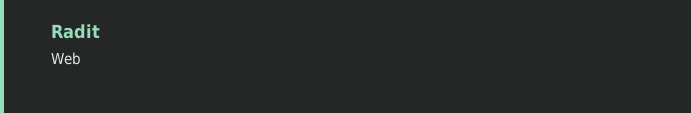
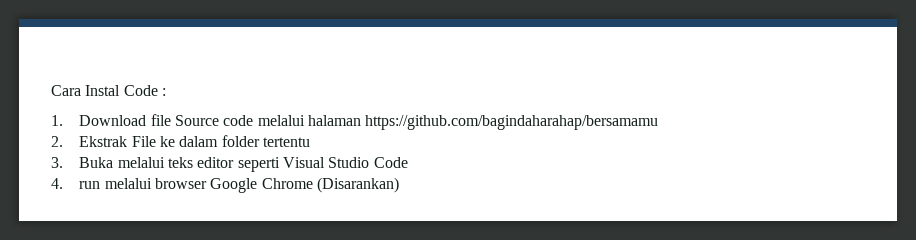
- Radit
- Web
+ Cara Instal Code :
+ 1. Download file Source code melalui halaman https://github.com/bagindaharahap/bersamamu
+ 2. Ekstrak File ke dalam folder tertentu
+ 3. Buka melalui teks editor seperti Visual Studio Code
+ 4. run melalui browser Google Chrome (Disarankan)

